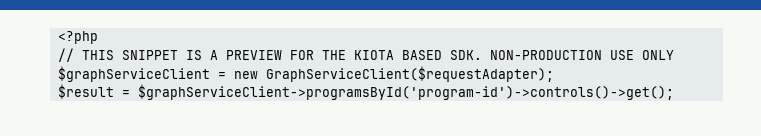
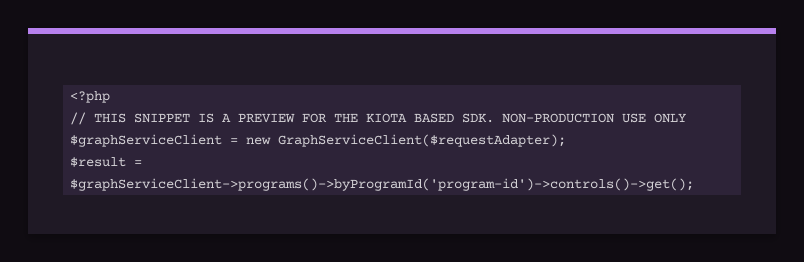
- $result = $graphServiceClient->programsById('program-id')->controls()->get();
+ $result = $graphServiceClient->programs()->byProgramId('program-id')->controls()->get();

